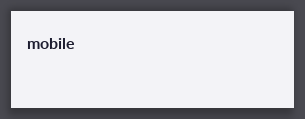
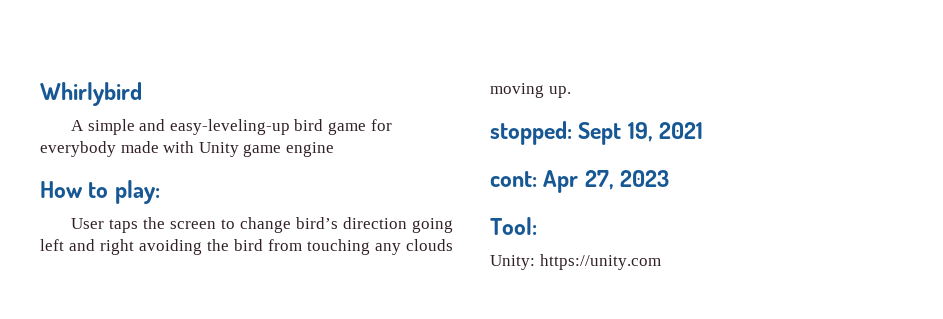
- mobile
+ Whirlybird
+ A simple and easy-leveling-up bird game for everybody made with Unity game engine
+ How to play:
+ User taps the screen to change bird’s direction going left and right avoiding the bird from touching any clouds moving up.
+ stopped: Sept 19, 2021
+ cont: Apr 27, 2023
+ Tool:
+ Unity: https://unity.com

